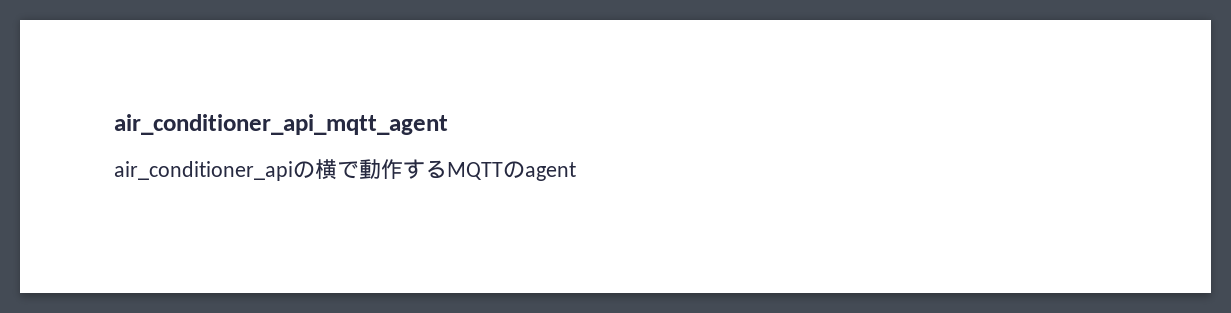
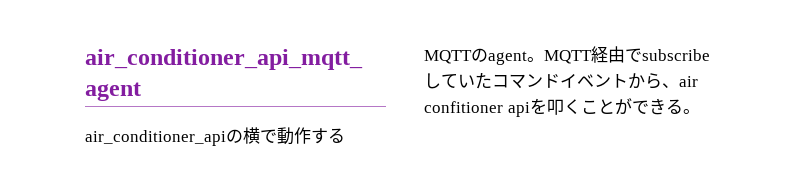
- air_conditioner_apiの横で動作するMQTTのagent
+ air_conditioner_apiの横で動作するMQTTのagent。MQTT経由でsubscribeしていたコマンドイベントから、air confitioner apiを叩くことができる。

